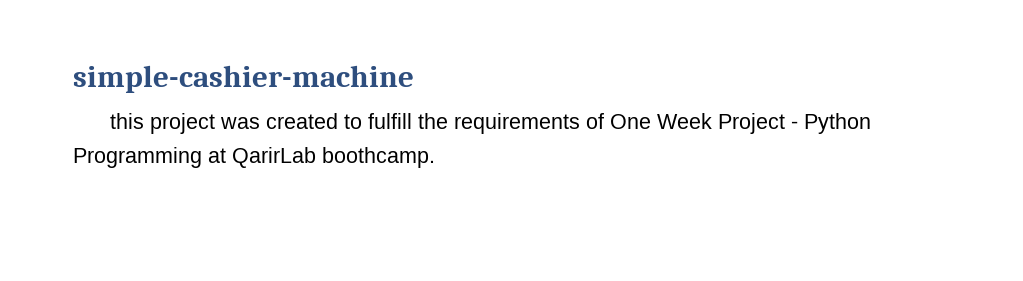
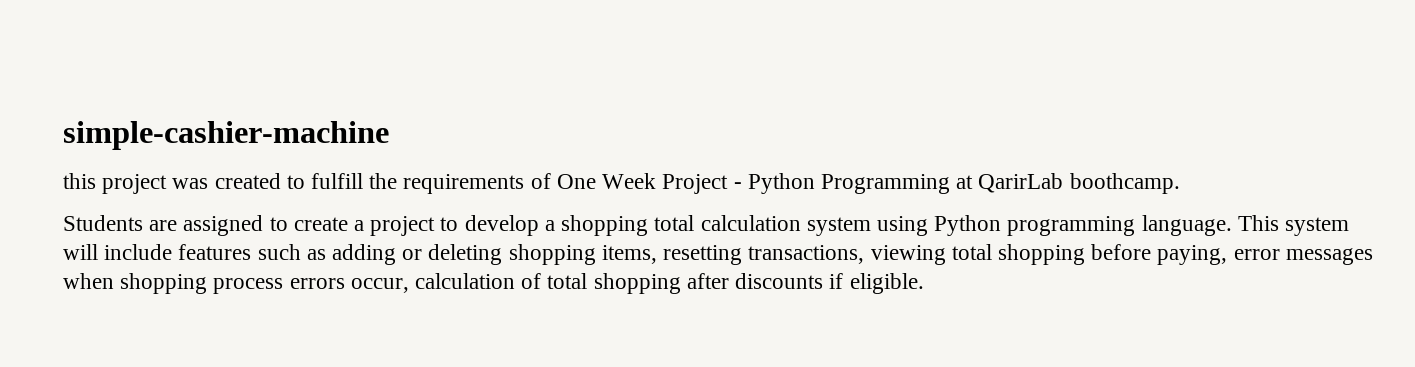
+ Students are assigned to create a project to develop a shopping total calculation system using Python programming language. This system will include features such as adding or deleting shopping items, resetting transactions, viewing total shopping before paying, error messages when shopping process errors occur, calculation of total shopping after discounts if eligible.

